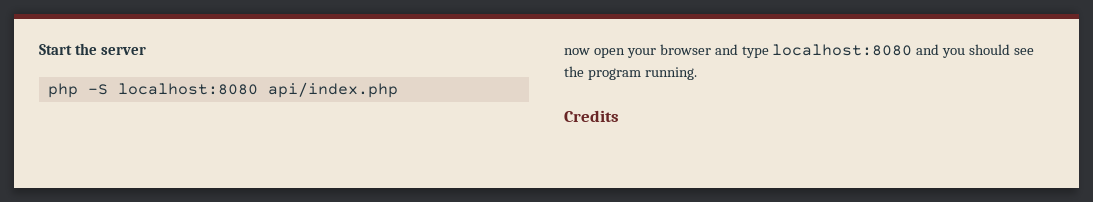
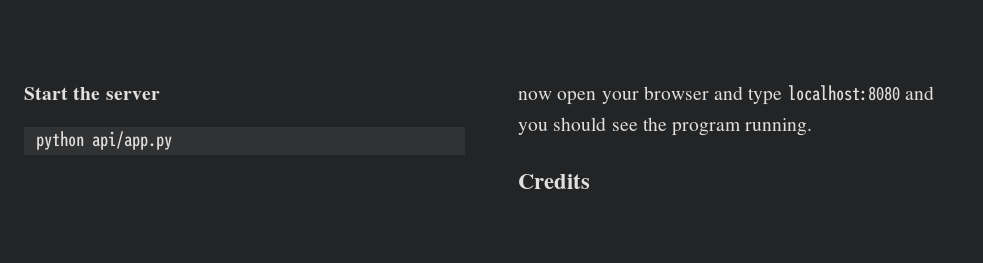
- php -S localhost:8080 api/index.php
+ python api/app.py

